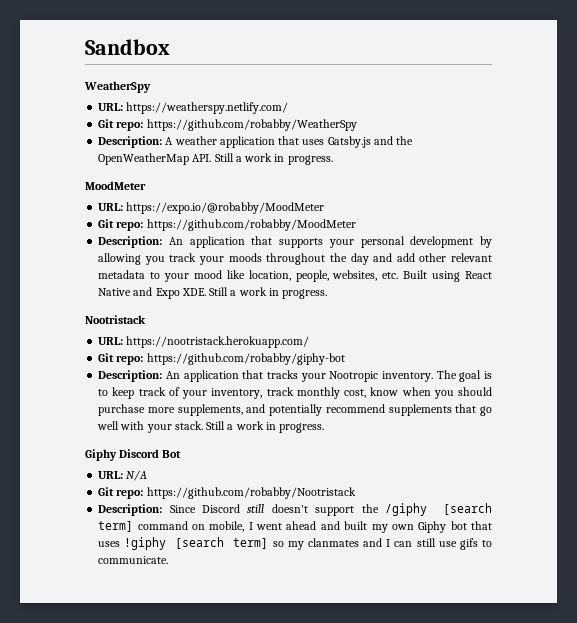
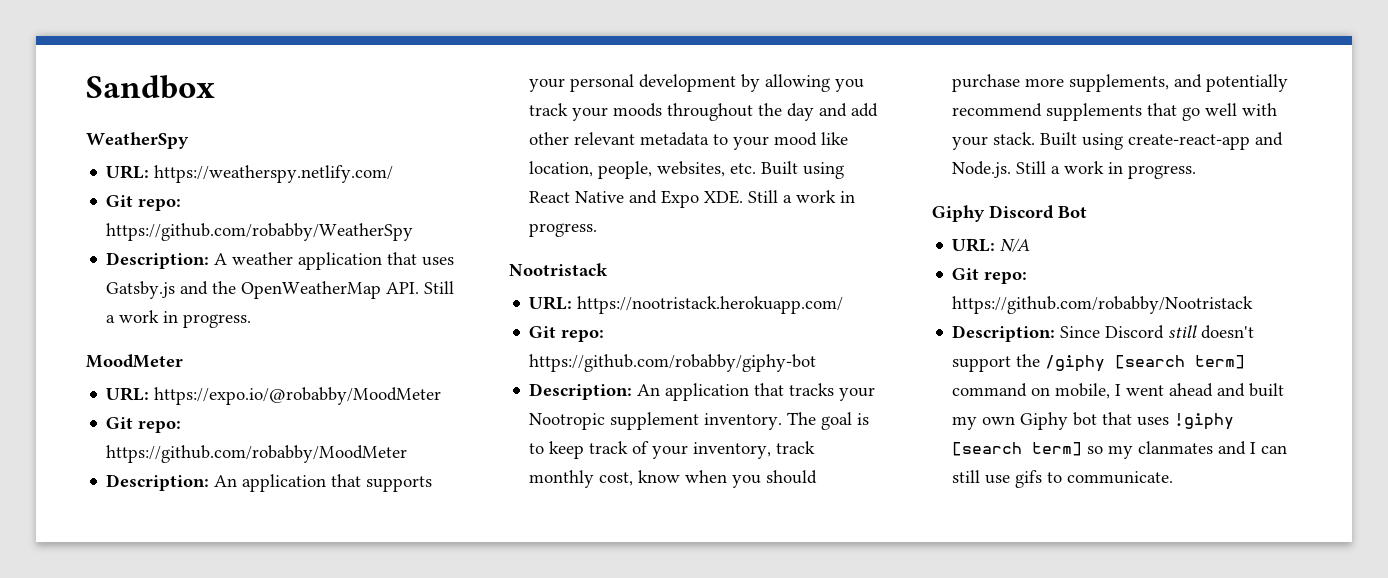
- Description: An application that tracks your Nootropic inventory.
+ Description: An application that tracks your Nootropic supplement inventory.
- The goal is to keep track of your inventory, track monthly cost, know when you should purchase more supplements, and potentially recommend supplements that go well with your stack. Still a work in progress.
+ The goal is to keep track of your inventory, track monthly cost, know when you should purchase more supplements, and potentially recommend supplements that go well with your stack. Built using create-react-app and Node.js. Still a work in progress.

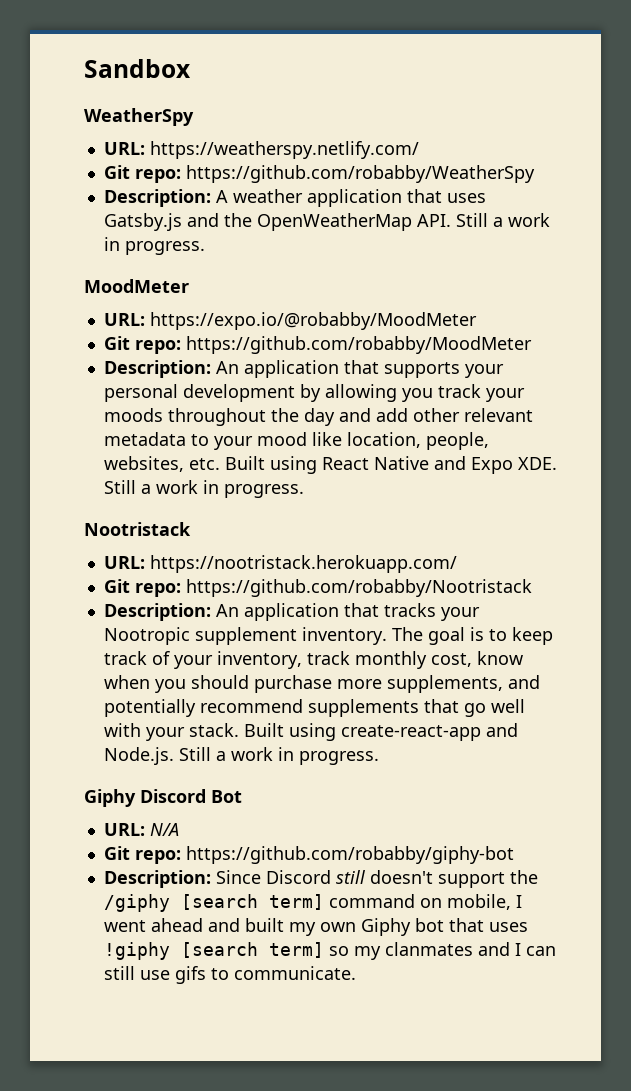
- Git repo: https://github.com/robabby/giphy-bot
+ Git repo: https://github.com/robabby/Nootristack
- Git repo: https://github.com/robabby/Nootristack
+ Git repo: https://github.com/robabby/giphy-bot

